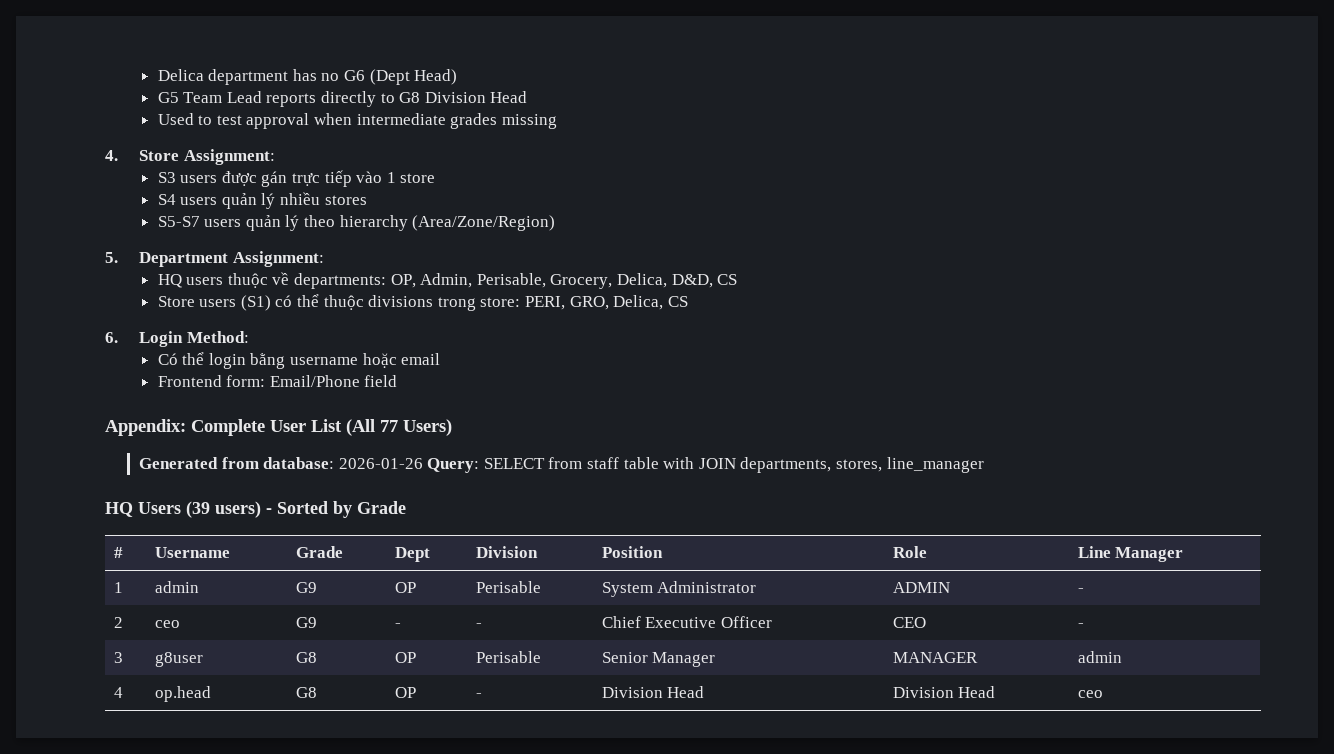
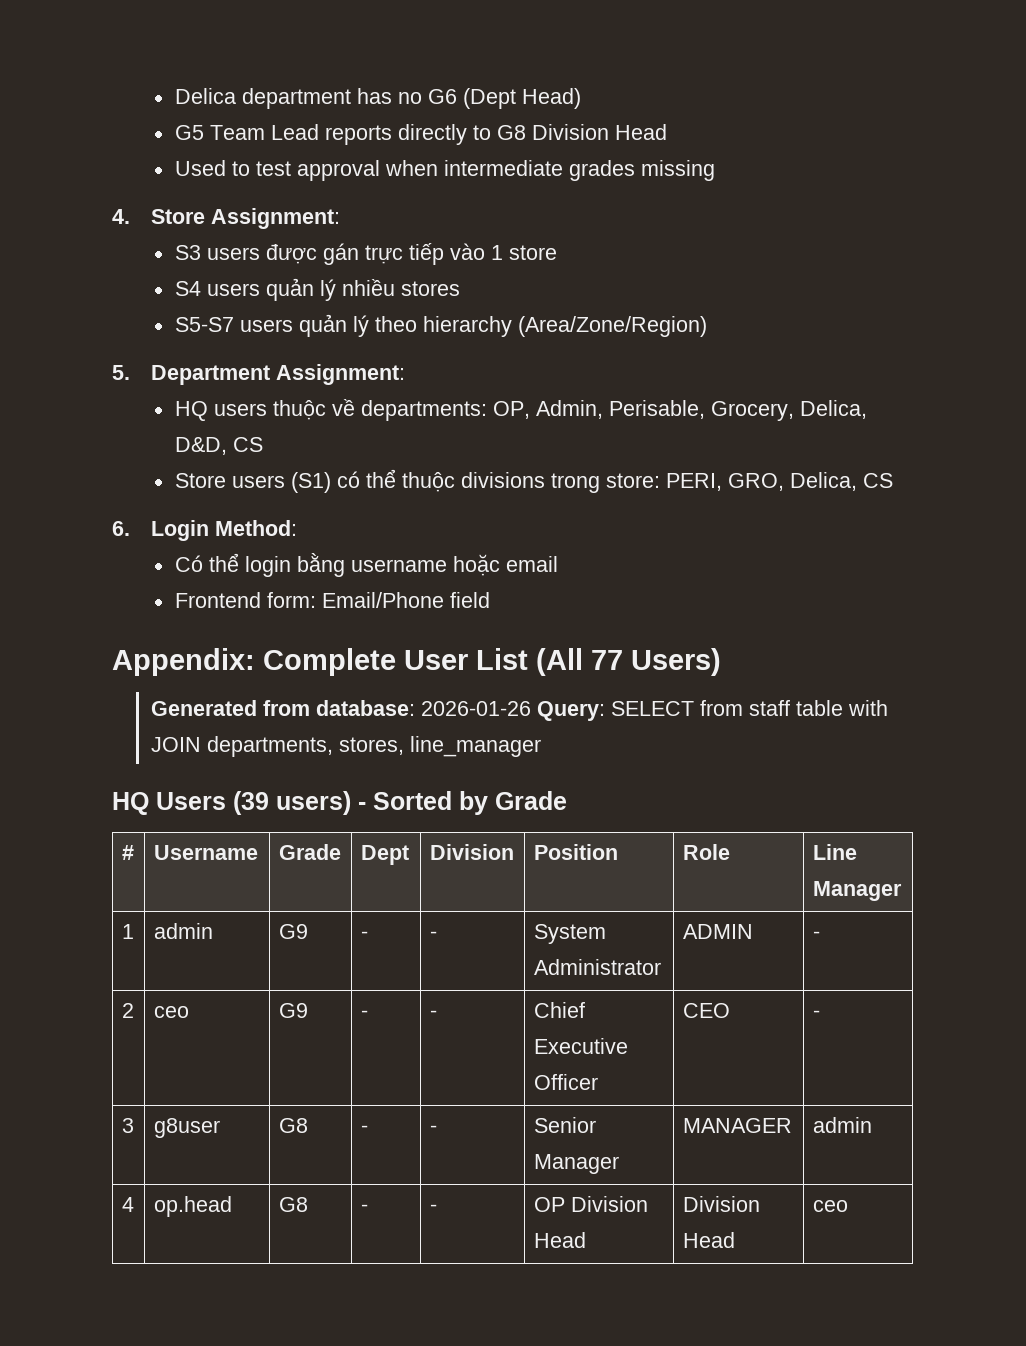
- 1 | admin | G9 | OP | Perisable | System Administrator | ADMIN | -
+ 1 | admin | G9 | - | - | System Administrator | ADMIN | -
- 3 | g8user | G8 | OP | Perisable | Senior Manager | MANAGER | admin
+ 3 | g8user | G8 | - | - | Senior Manager | MANAGER | admin
- 4 | op.head | G8 | OP | - | Division Head | Division Head | ceo
+ 4 | op.head | G8 | - | - | OP Division Head | Division Head | ceo

